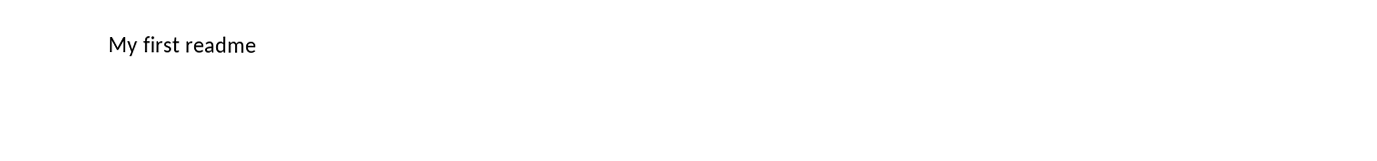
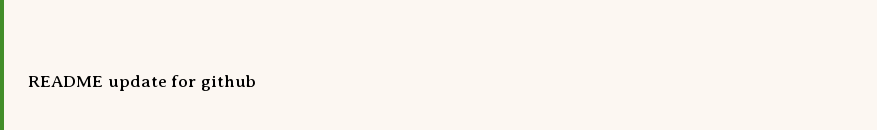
- My first readme
+ README update for github

